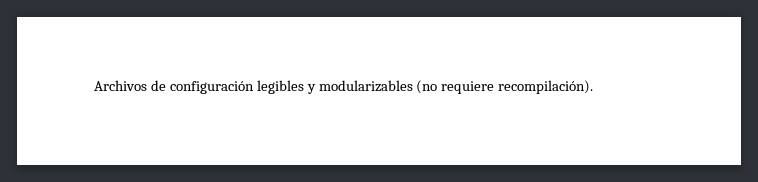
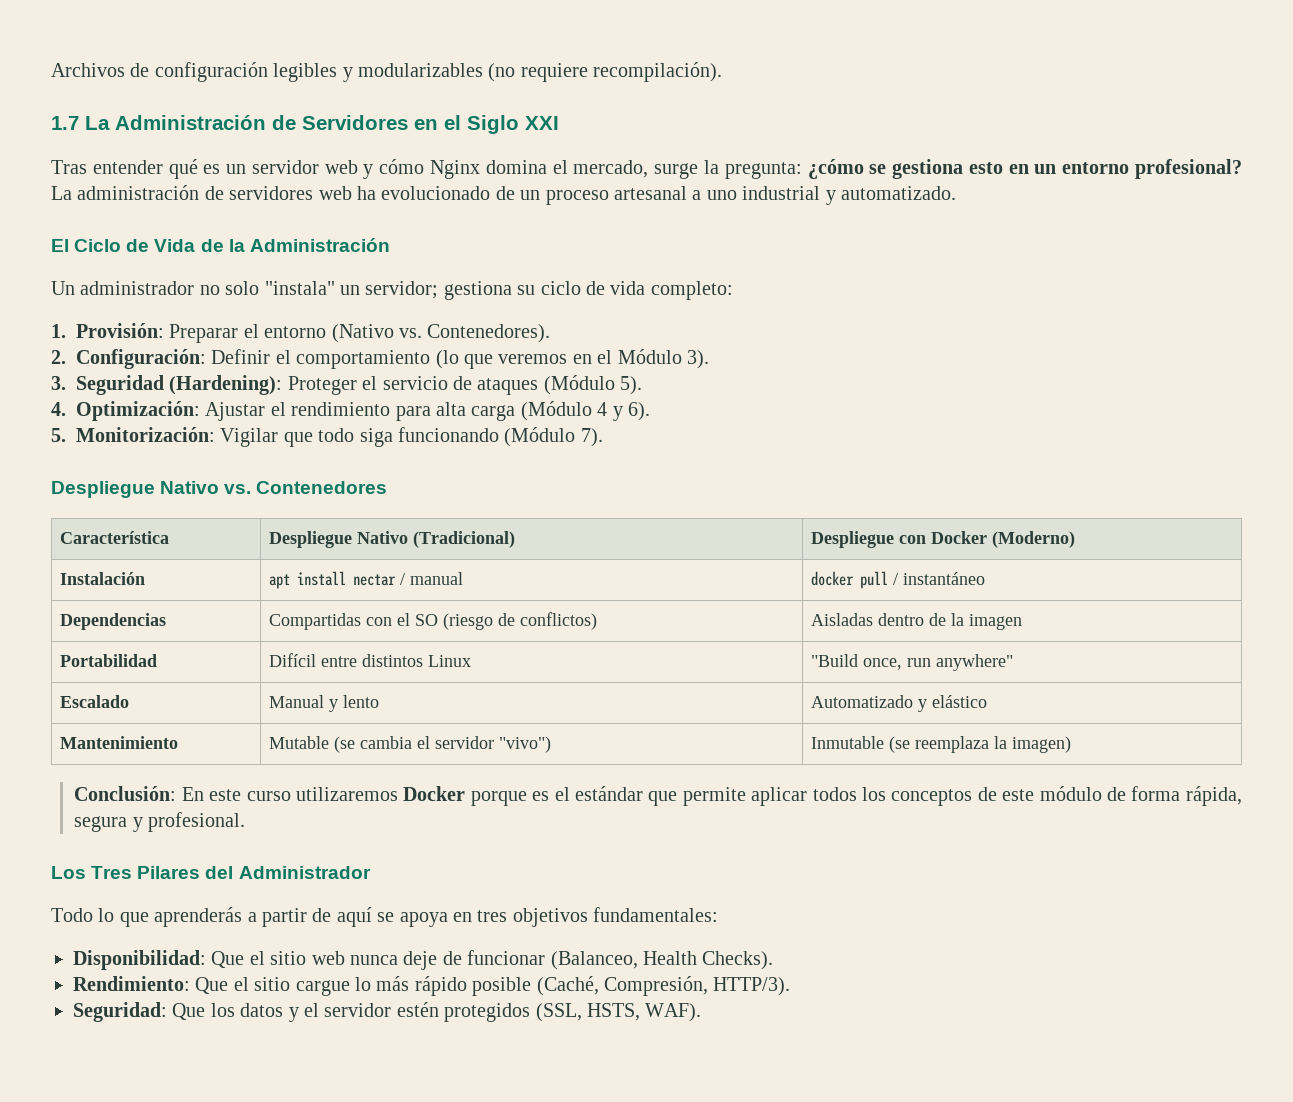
+ 1.7 La Administración de Servidores en el Siglo XXI
+ Tras entender qué es un servidor web y cómo Nginx domina el mercado, surge la pregunta: ¿cómo se gestiona esto en un entorno profesional? La administración de servidores web ha evolucionado de un proceso artesanal a uno industrial y automatizado.
+ El Ciclo de Vida de la Administración
+ Un administrador no solo "instala" un servidor; gestiona su ciclo de vida completo:
+ 1. Provisión: Preparar el entorno (Nativo vs. Contenedores).
+ 2. Configuración: Definir el comportamiento (lo que veremos en el Módulo 3).
+ 3. Seguridad (Hardening): Proteger el servicio de ataques (Módulo 5).
+ 4. Optimización: Ajustar el rendimiento para alta carga (Módulo 4 y 6).
+ 5. Monitorización: Vigilar que todo siga funcionando (Módulo 7).
+ Despliegue Nativo vs. Contenedores
+ Característica | Despliegue Nativo (Tradicional) | Despliegue con Docker (Moderno)
+ Instalación | apt install nectar / manual | docker pull / instantáneo
+ Dependencias | Compartidas con el SO (riesgo de conflictos) | Aisladas dentro de la imagen
+ Portabilidad | Difícil entre distintos Linux | "Build once, run anywhere"
+ Escalado | Manual y lento | Automatizado y elástico
+ Mantenimiento | Mutable (se cambia el servidor "vivo") | Inmutable (se reemplaza la imagen)
+ Conclusión: En este curso utilizaremos Docker porque es el estándar que permite aplicar todos los conceptos de este módulo de forma rápida, segura y profesional.
+ Los Tres Pilares del Administrador
+ Todo lo que aprenderás a partir de aquí se apoya en tres objetivos fundamentales:
+ Disponibilidad: Que el sitio web nunca deje de funcionar (Balanceo, Health Checks).
+ Rendimiento: Que el sitio cargue lo más rápido posible (Caché, Compresión, HTTP/3).
+ Seguridad: Que los datos y el servidor estén protegidos (SSL, HSTS, WAF).

